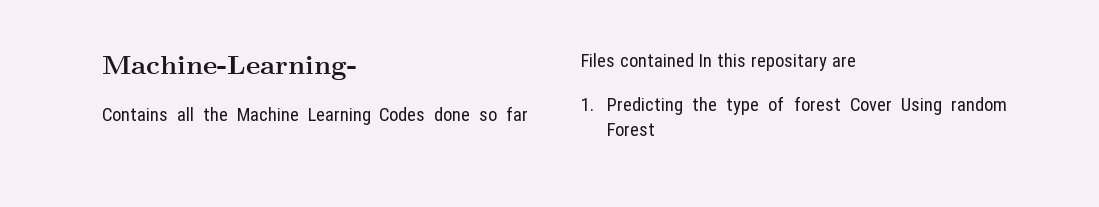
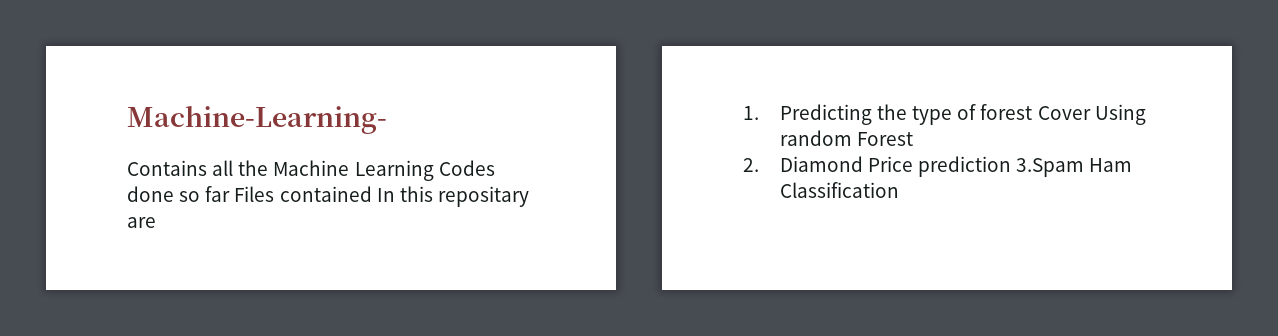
+ 2. Diamond Price prediction 3.Spam Ham Classification

